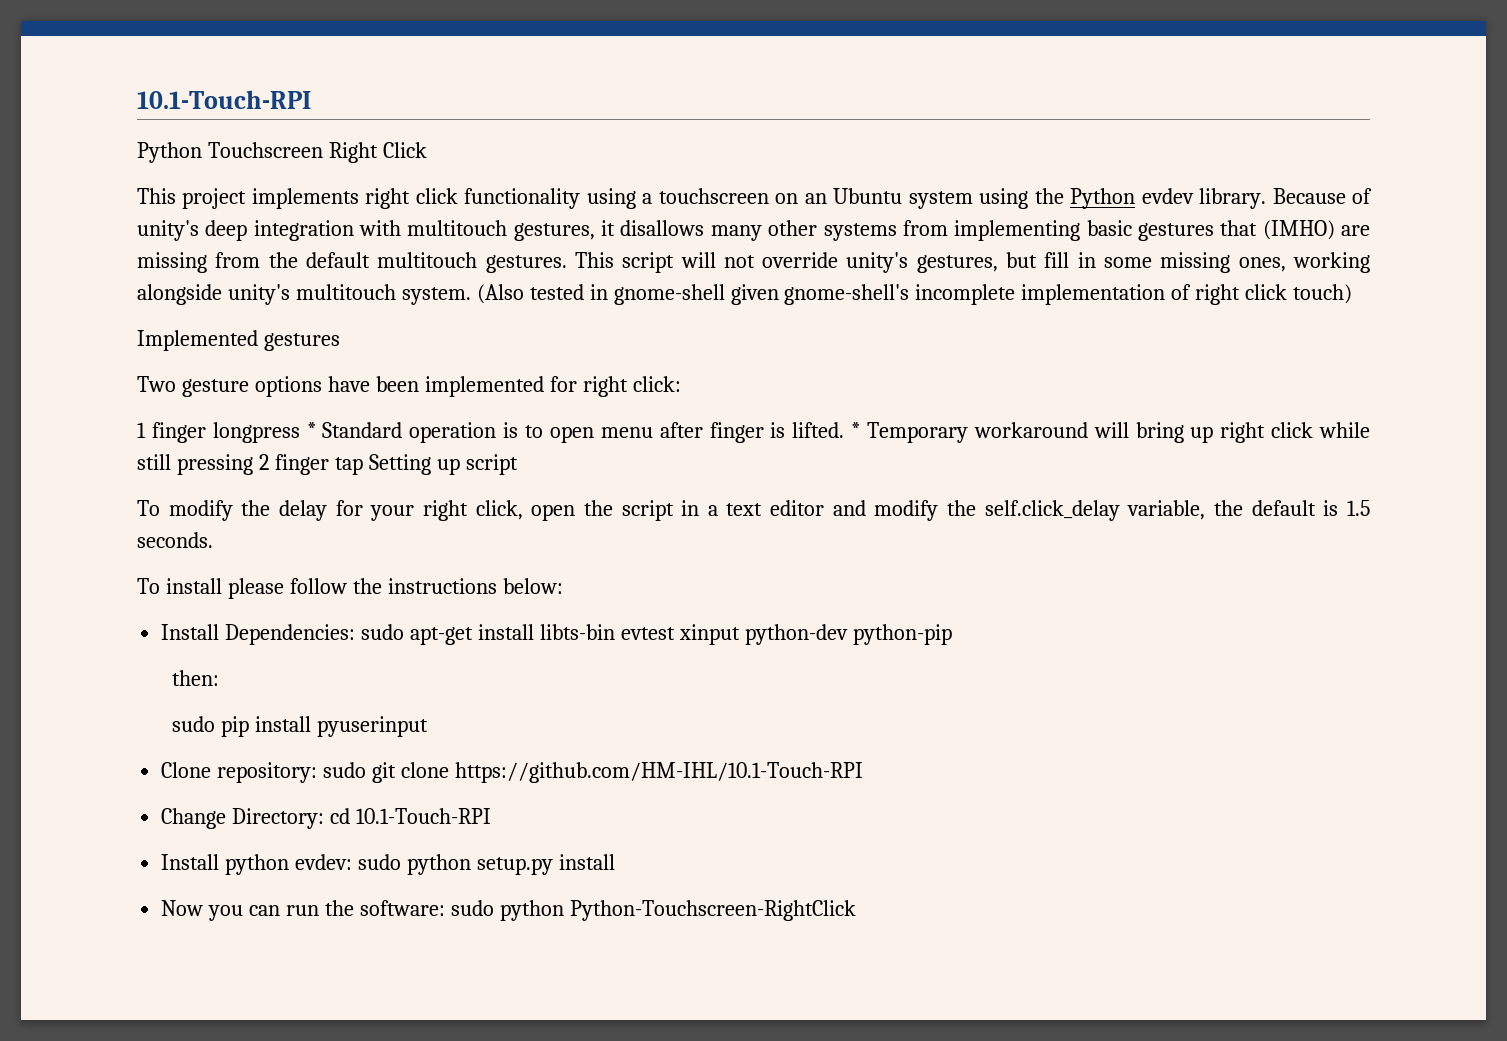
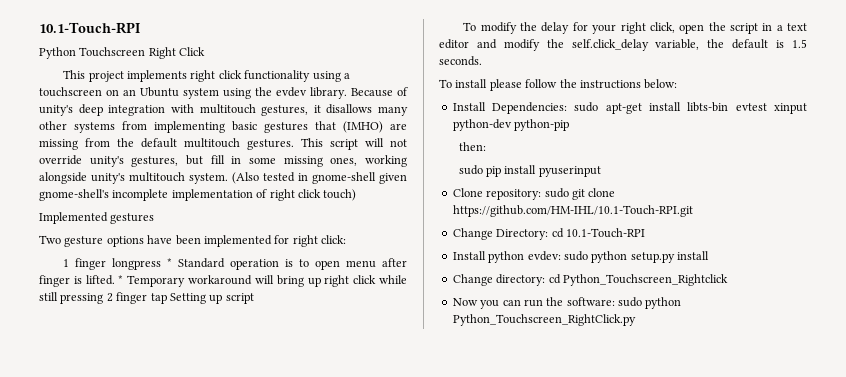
- This project implements right click functionality using a touchscreen on an Ubuntu system using the Python evdev library.
+ This project implements right click functionality using a touchscreen on an Ubuntu system using the evdev library.
- Clone repository: sudo git clone https://github.com/HM-IHL/10.1-Touch-RPI
+ Clone repository: sudo git clone https://github.com/HM-IHL/10.1-Touch-RPI.git
+ Change directory: cd Python_Touchscreen_Rightclick
- Now you can run the software: sudo python Python-Touchscreen-RightClick
+ Now you can run the software: sudo python Python_Touchscreen_RightClick.py

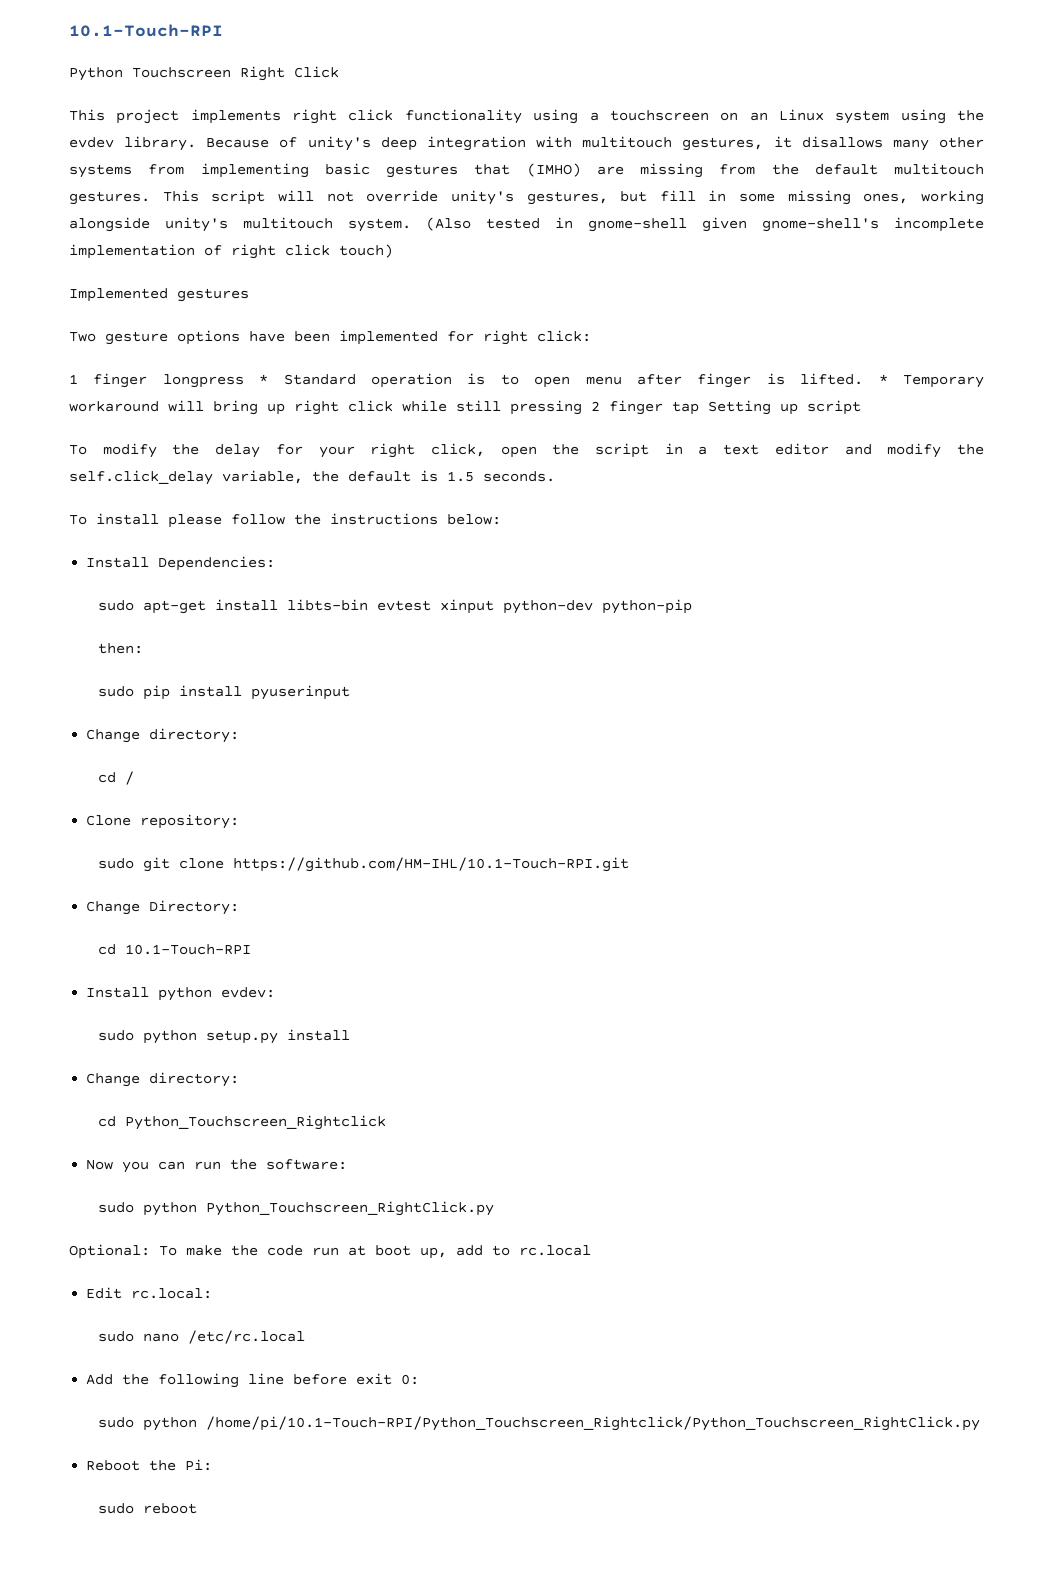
- This project implements right click functionality using a touchscreen on an Ubuntu system using the evdev library.
+ This project implements right click functionality using a touchscreen on an Linux system using the evdev library.
- Install Dependencies: sudo apt-get install libts-bin evtest xinput python-dev python-pip
+ Install Dependencies:
+ sudo apt-get install libts-bin evtest xinput python-dev python-pip
  sudo pip install pyuserinput
+ Change directory:
+ cd /
- Clone repository: sudo git clone https://github.com/HM-IHL/10.1-Touch-RPI.git
+ Clone repository:
+ sudo git clone https://github.com/HM-IHL/10.1-Touch-RPI.git
- Change Directory: cd 10.1-Touch-RPI
+ Change Directory:
+ cd 10.1-Touch-RPI
- Install python evdev: sudo python setup.py install
- Change directory: cd Python_Touchscreen_Rightclick
+ Install python evdev:
+ sudo python setup.py install
+ Change directory:
+ cd Python_Touchscreen_Rightclick
- Now you can run the software: sudo python Python_Touchscreen_RightClick.py
+ Now you can run the software:
+ sudo python Python_Touchscreen_RightClick.py
+ Optional: To make the code run at boot up, add to rc.local
+ Edit rc.local:
+ sudo nano /etc/rc.local
+ Add the following line before exit 0:
+ sudo python /home/pi/10.1-Touch-RPI/Python_Touchscreen_Rightclick/Python_Touchscreen_RightClick.py
+ Reboot the Pi:
+ sudo reboot

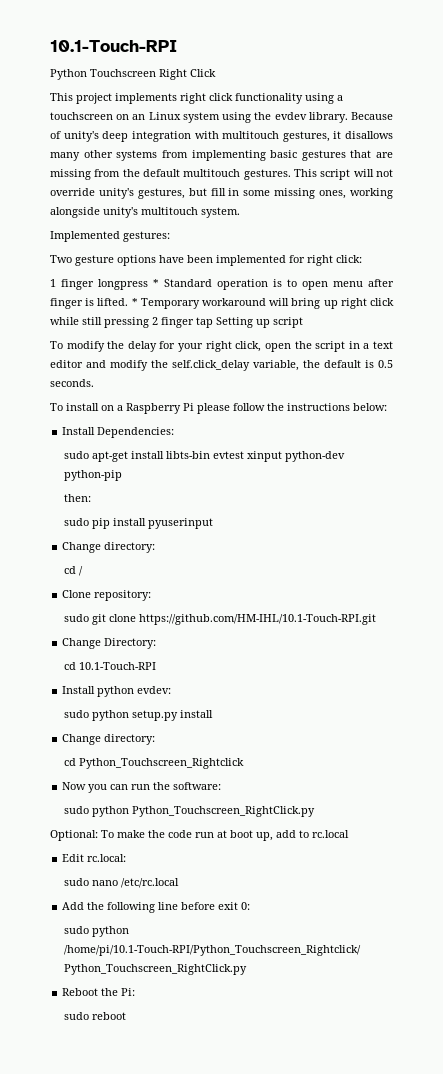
- Because of unity's deep integration with multitouch gestures, it disallows many other systems from implementing basic gestures that (IMHO) are missing from the default multitouch gestures.
+ Because of unity's deep integration with multitouch gestures, it disallows many other systems from implementing basic gestures that are missing from the default multitouch gestures.
- (Also tested in gnome-shell given gnome-shell's incomplete implementation of right click touch)
- Implemented gestures
+ Implemented gestures:
- To modify the delay for your right click, open the script in a text editor and modify the self.click_delay variable, the default is 1.5 seconds.
+ To modify the delay for your right click, open the script in a text editor and modify the self.click_delay variable, the default is 0.5 seconds.
- To install please follow the instructions below:
+ To install on a Raspberry Pi please follow the instructions below:

